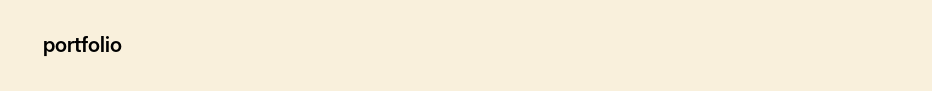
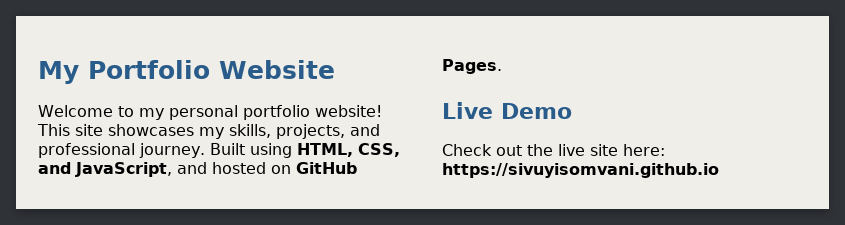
- portfolio
+ My Portfolio Website
+ Welcome to my personal portfolio website! This site showcases my skills, projects, and professional journey. Built using HTML, CSS, and JavaScript, and hosted on GitHub Pages.
+ Live Demo
+ Check out the live site here: https://sivuyisomvani.github.io

